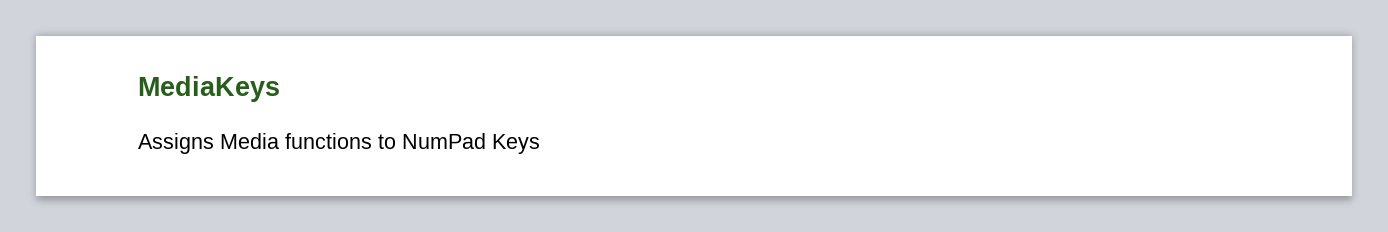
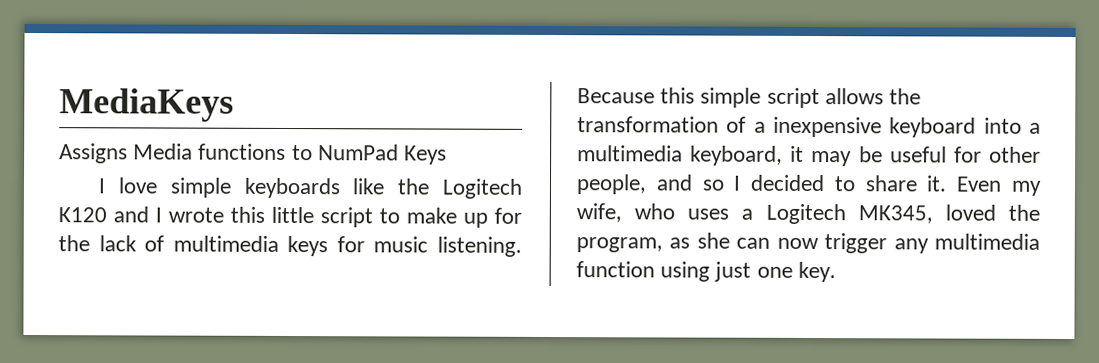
+ I love simple keyboards like the Logitech K120 and I wrote this little script to make up for the lack of multimedia keys for music listening. Because this simple script allows the transformation of a inexpensive keyboard into a multimedia keyboard, it may be useful for other people, and so I decided to share it. Even my wife, who uses a Logitech MK345, loved the program, as she can now trigger any multimedia function using just one key.

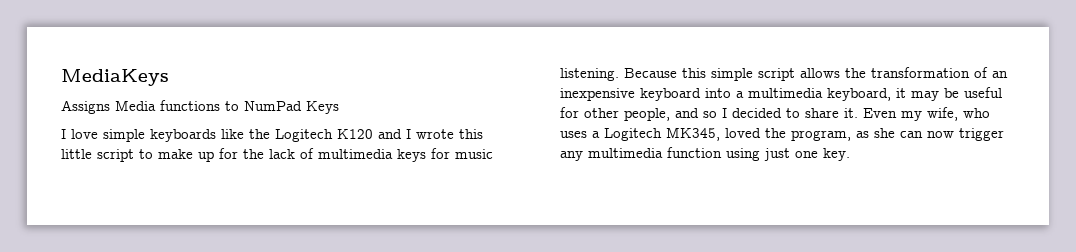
- Because this simple script allows the transformation of a inexpensive keyboard into a multimedia keyboard, it may be useful for other people, and so I decided to share it.
+ Because this simple script allows the transformation of an inexpensive keyboard into a multimedia keyboard, it may be useful for other people, and so I decided to share it.

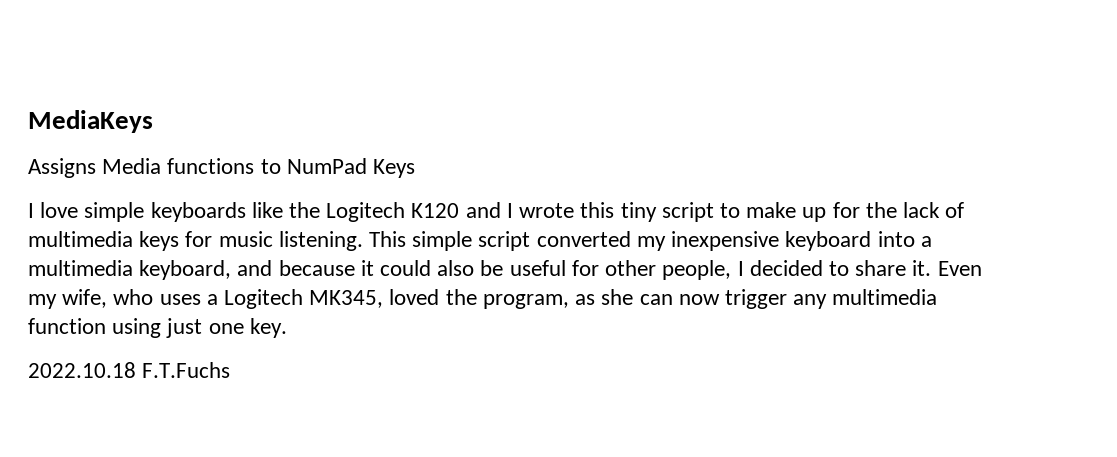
- I love simple keyboards like the Logitech K120 and I wrote this little script to make up for the lack of multimedia keys for music listening.
+ I love simple keyboards like the Logitech K120 and I wrote this tiny script to make up for the lack of multimedia keys for music listening.
- Because this simple script allows the transformation of an inexpensive keyboard into a multimedia keyboard, it may be useful for other people, and so I decided to share it.
+ This simple script converted my inexpensive keyboard into a multimedia keyboard, and because it could also be useful for other people, I decided to share it.
+ 2022.10.18 F.T.Fuchs

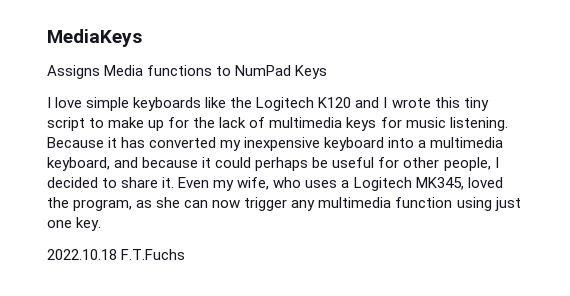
- This simple script converted my inexpensive keyboard into a multimedia keyboard, and because it could also be useful for other people, I decided to share it.
+ Because it has converted my inexpensive keyboard into a multimedia keyboard, and because it could perhaps be useful for other people, I decided to share it.

